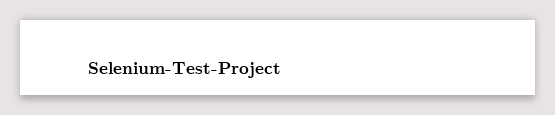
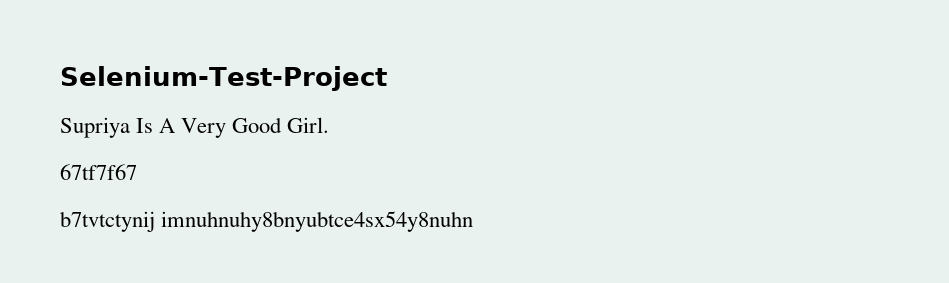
+ Supriya Is A Very Good Girl.
+ 67tf7f67
+ b7tvtctynij imnuhnuhy8bnyubtce4sx54y8nuhn

